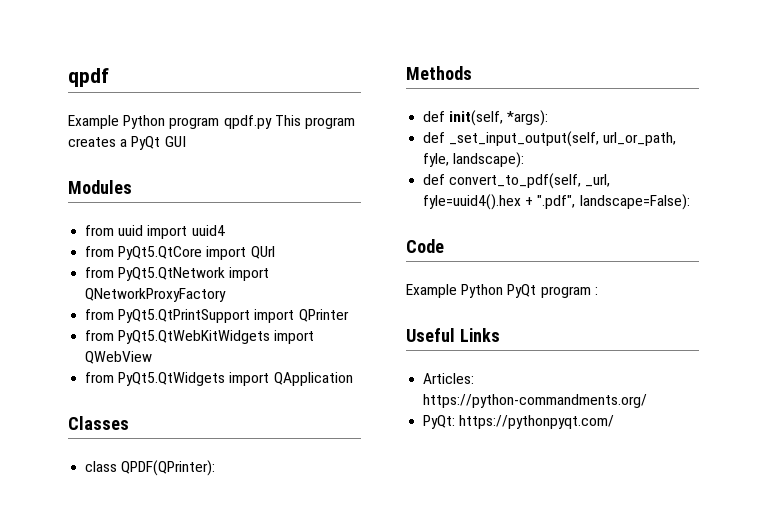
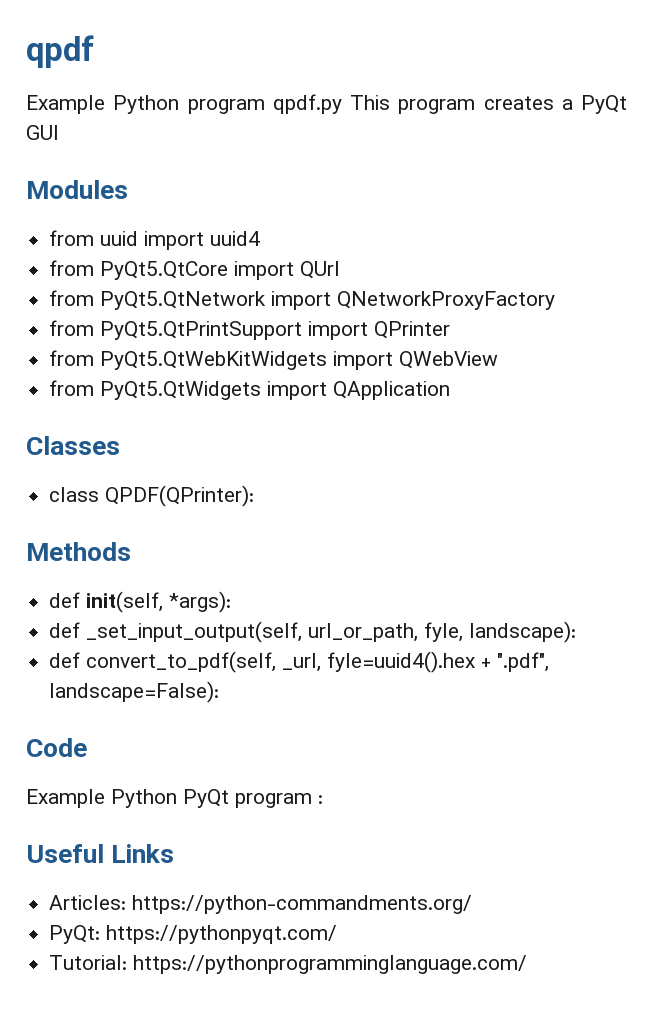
+ Tutorial: https://pythonprogramminglanguage.com/

